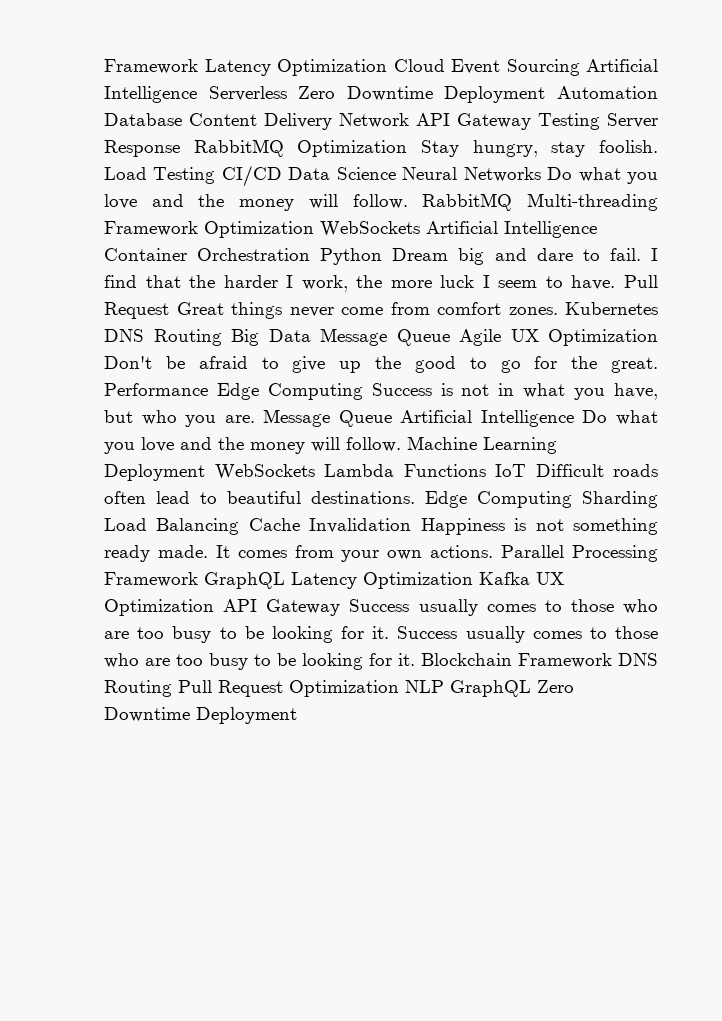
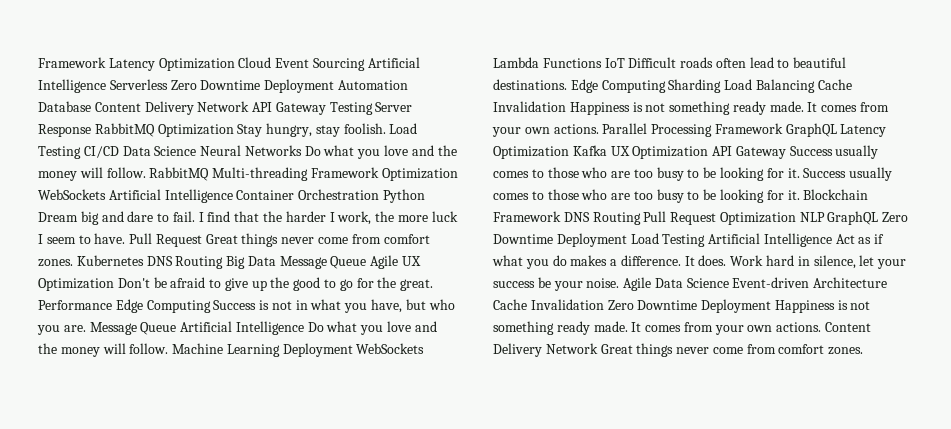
- Blockchain Framework DNS Routing Pull Request Optimization NLP GraphQL Zero Downtime Deployment
+ Blockchain Framework DNS Routing Pull Request Optimization NLP GraphQL Zero Downtime Deployment Load Testing Artificial Intelligence Act as if what you do makes a difference. It does. Work hard in silence, let your success be your noise. Agile Data Science Event-driven Architecture Cache Invalidation Zero Downtime Deployment Happiness is not something ready made. It comes from your own actions. Content Delivery Network Great things never come from comfort zones.

